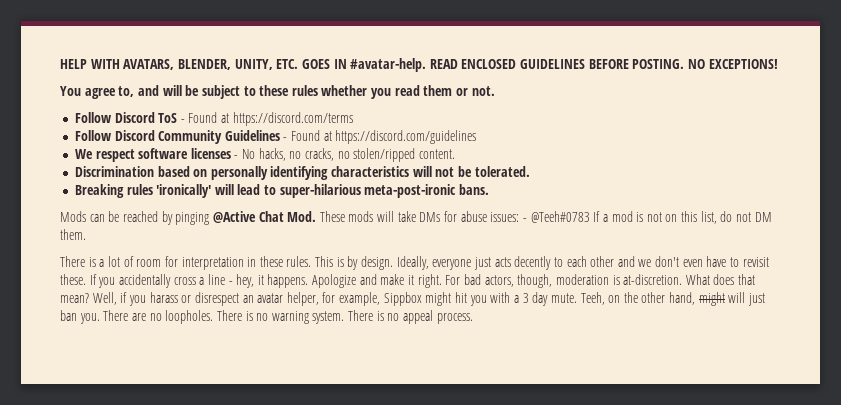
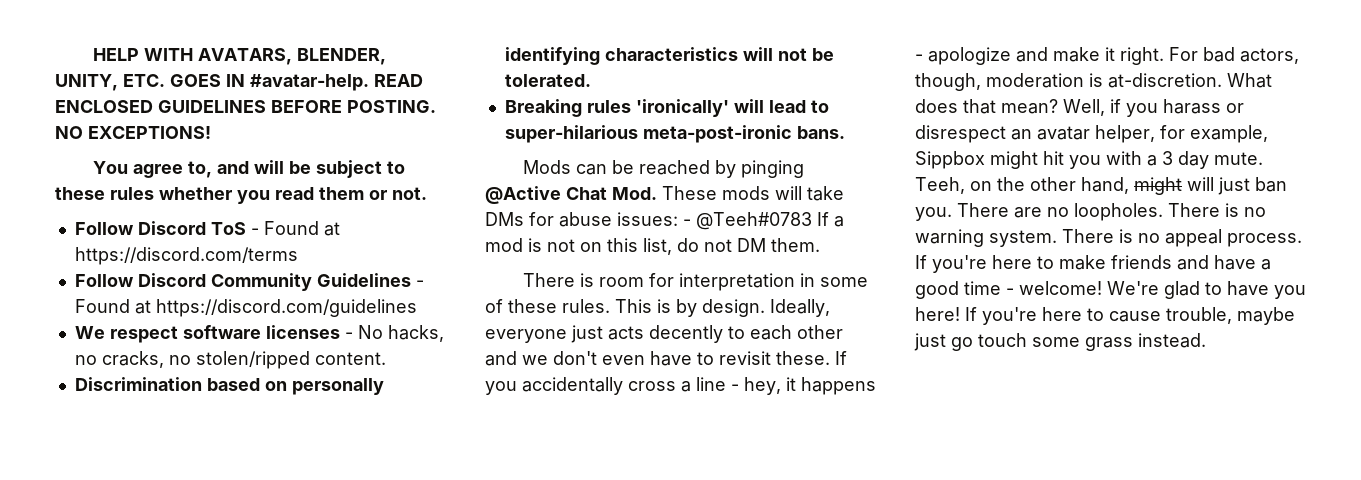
- There is a lot of room for interpretation in these rules.
+ There is room for interpretation in some of these rules.
- If you accidentally cross a line - hey, it happens. Apologize and make it right.
+ If you accidentally cross a line - hey, it happens - apologize and make it right.
+ If you're here to make friends and have a good time - welcome! We're glad to have you here! If you're here to cause trouble, maybe just go touch some grass instead.

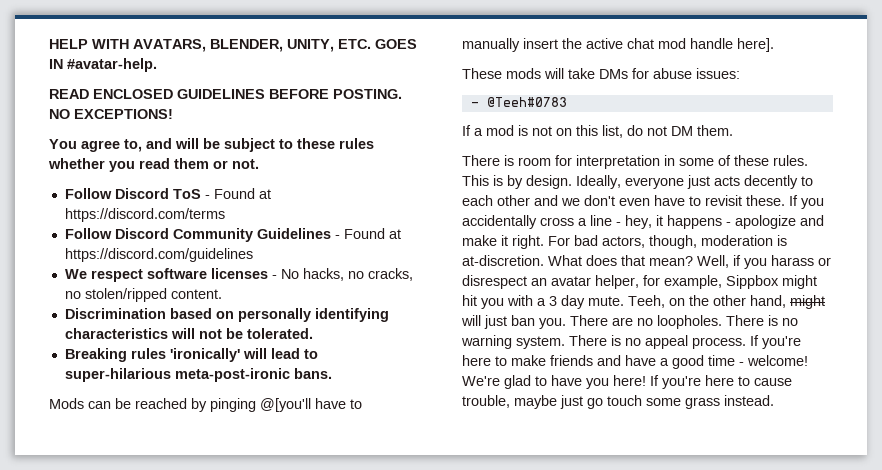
- HELP WITH AVATARS, BLENDER, UNITY, ETC. GOES IN #avatar-help. READ ENCLOSED GUIDELINES BEFORE POSTING.
+ HELP WITH AVATARS, BLENDER, UNITY, ETC. GOES IN #avatar-help.
+ READ ENCLOSED GUIDELINES BEFORE POSTING.
- Mods can be reached by pinging @Active Chat Mod. These mods will take DMs for abuse issues: - @Teeh#0783 If a mod is not on this list, do not DM them.
+ Mods can be reached by pinging @[you'll have to manually insert the active chat mod handle here].
+ These mods will take DMs for abuse issues:
+ - @Teeh#0783
+ If a mod is not on this list, do not DM them.

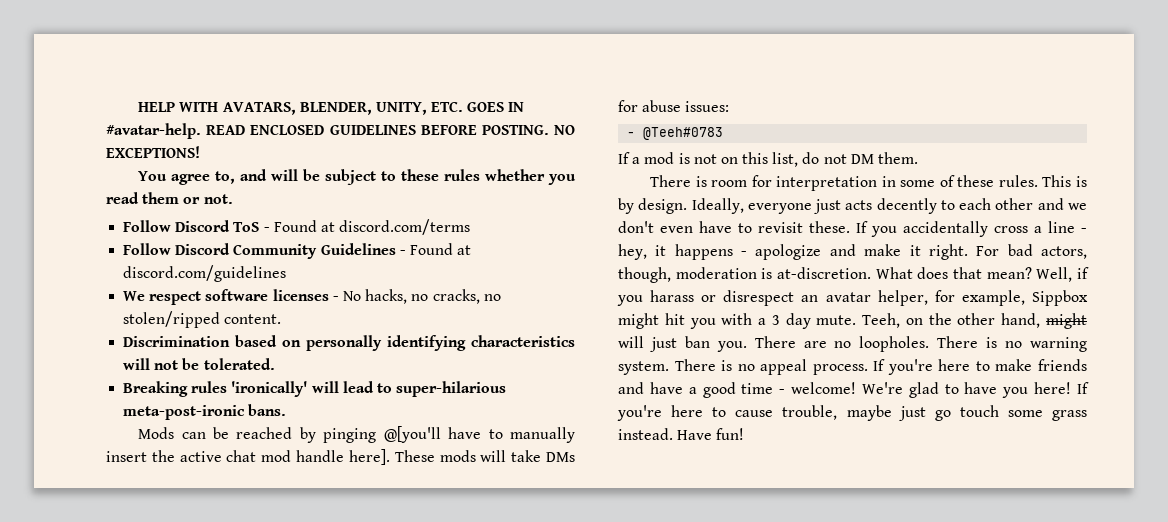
- HELP WITH AVATARS, BLENDER, UNITY, ETC. GOES IN #avatar-help.
- READ ENCLOSED GUIDELINES BEFORE POSTING.
+ HELP WITH AVATARS, BLENDER, UNITY, ETC. GOES IN #avatar-help. READ ENCLOSED GUIDELINES BEFORE POSTING.
- Follow Discord ToS - Found at https://discord.com/terms
+ Follow Discord ToS - Found at discord.com/terms
- Follow Discord Community Guidelines - Found at https://discord.com/guidelines
+ Follow Discord Community Guidelines - Found at discord.com/guidelines
- Mods can be reached by pinging @[you'll have to manually insert the active chat mod handle here].
- These mods will take DMs for abuse issues:
+ Mods can be reached by pinging @[you'll have to manually insert the active chat mod handle here]. These mods will take DMs for abuse issues:
+ Have fun!

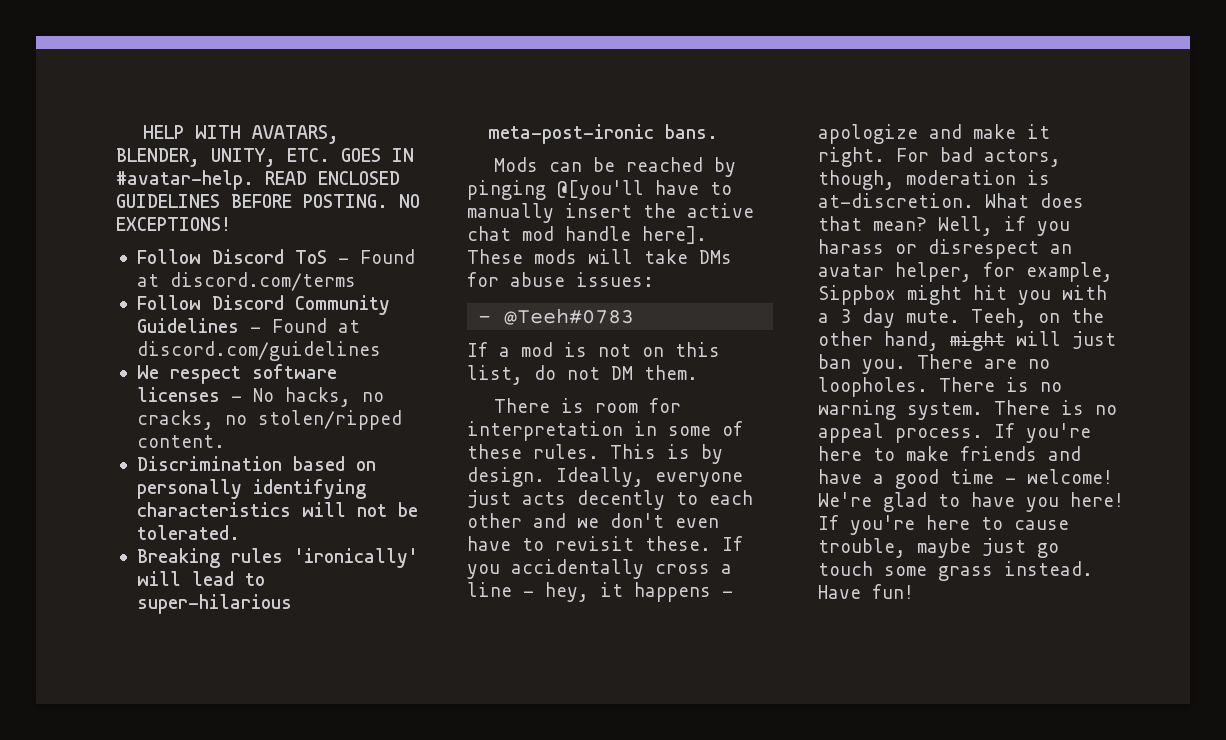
- You agree to, and will be subject to these rules whether you read them or not.

